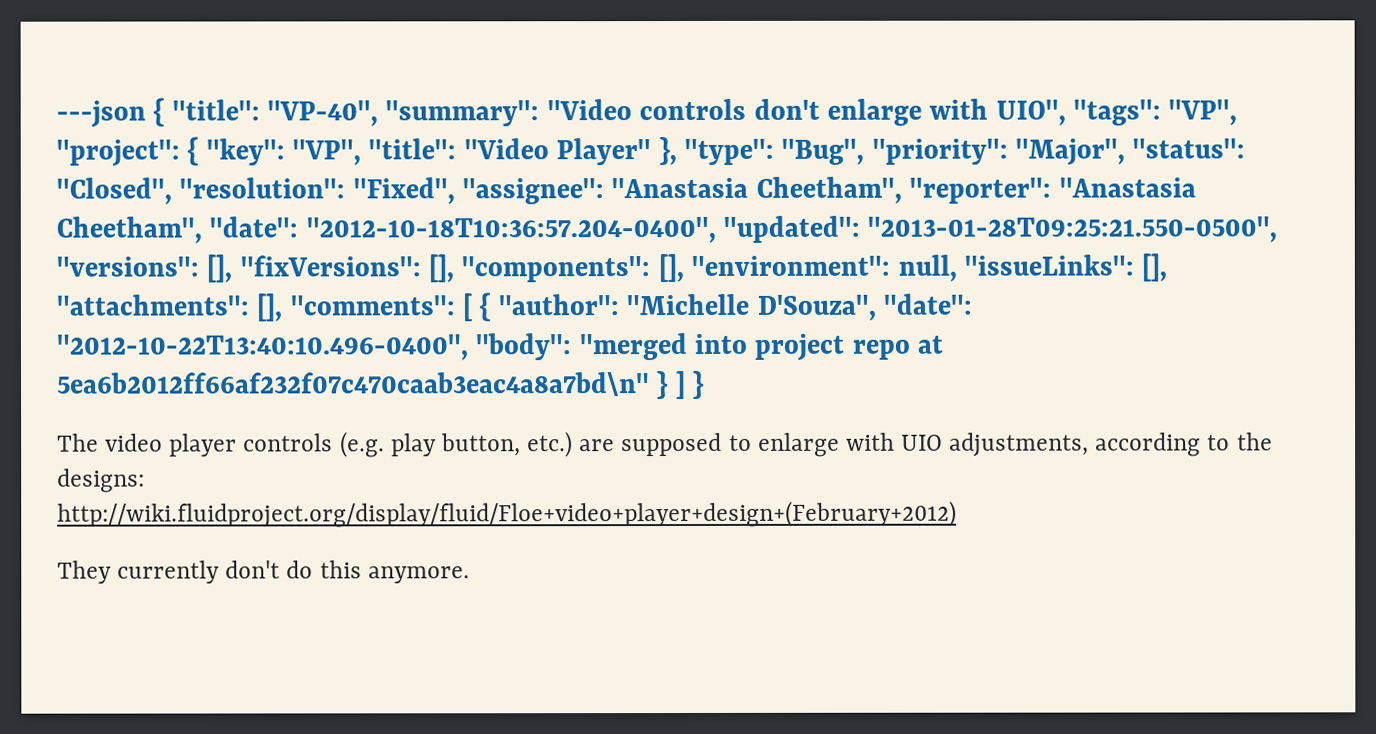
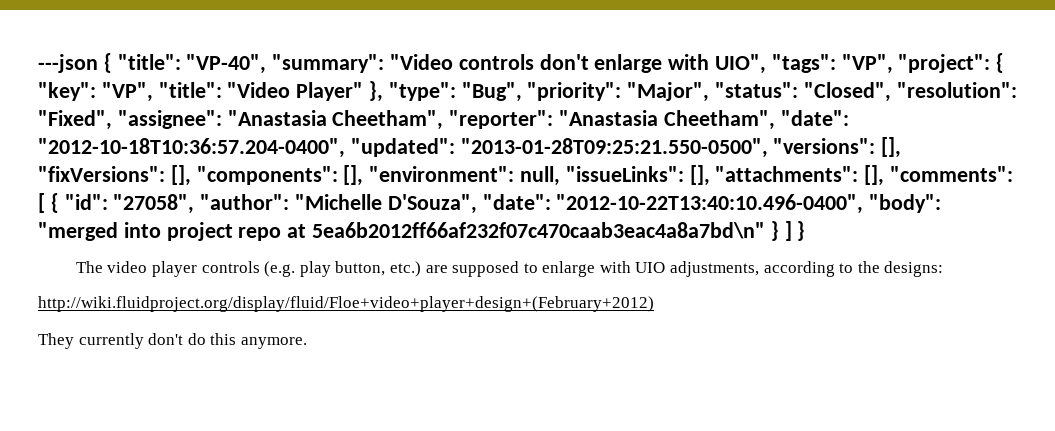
- [ { "author":
+ [ { "id": "27058", "author":

